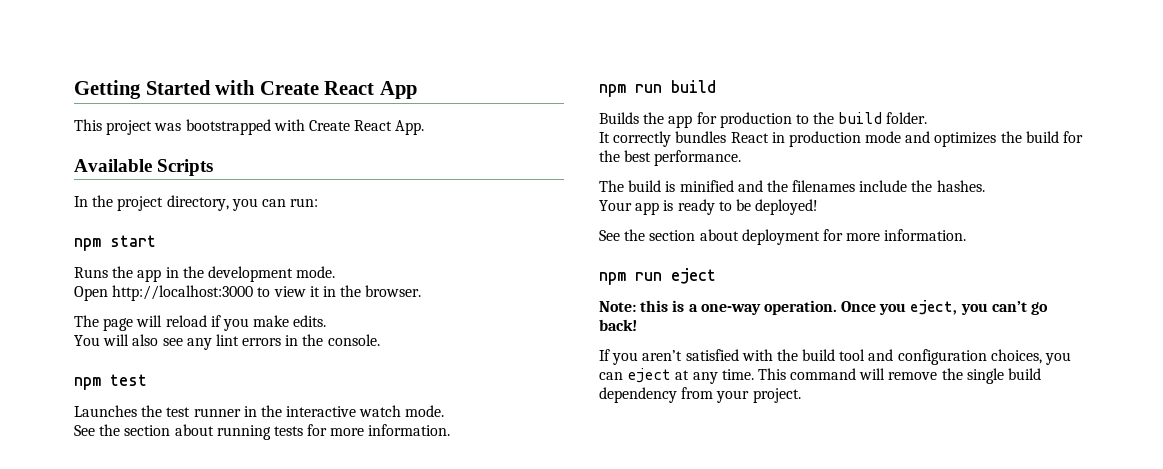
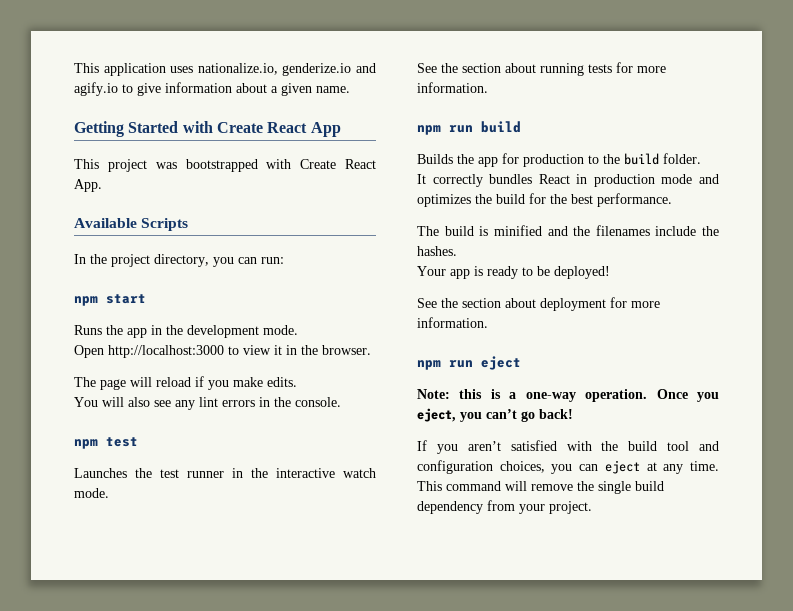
+ This application uses nationalize.io, genderize.io and agify.io to give information about a given name.

